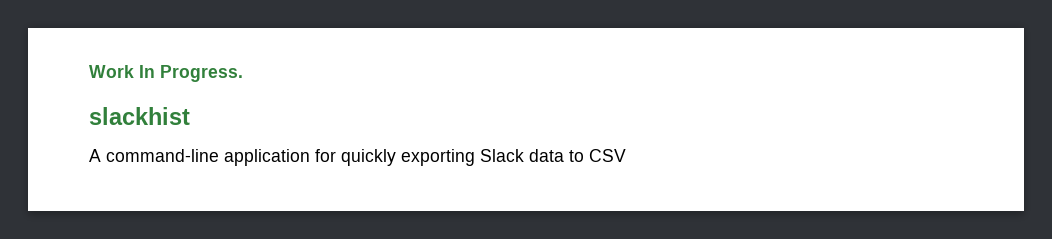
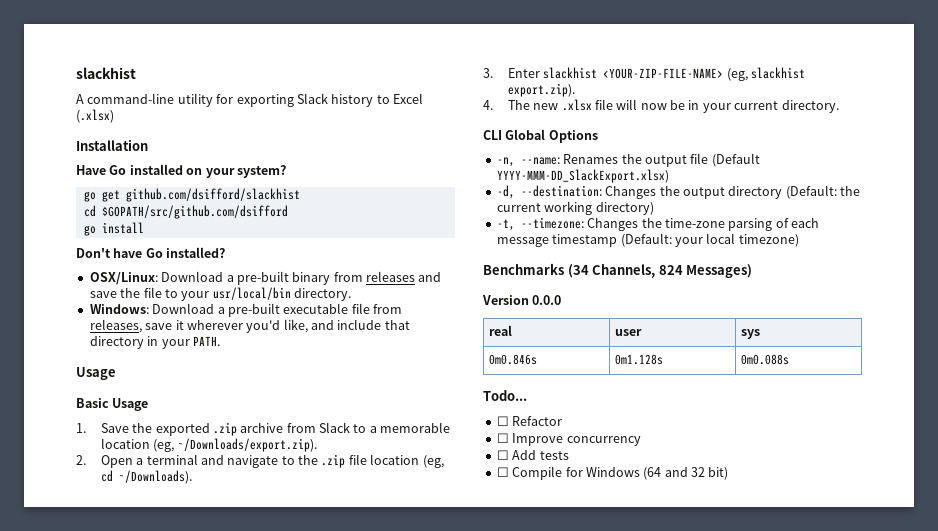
- Work In Progress.
- A command-line application for quickly exporting Slack data to CSV
+ A command-line utility for exporting Slack history to Excel (.xlsx)
+ Installation
+ Have Go installed on your system?
+ go get github.com/dsifford/slackhist
+ cd $GOPATH/src/github.com/dsifford
+ go install
+ Don't have Go installed?
+ OSX/Linux: Download a pre-built binary from releases and save the file to your usr/local/bin directory.
+ Windows: Download a pre-built executable file from releases, save it wherever you'd like, and include that directory in your PATH.
+ Usage
+ Basic Usage
+ 1. Save the exported .zip archive from Slack to a memorable location (eg, ~/Downloads/export.zip).
+ 2. Open a terminal and navigate to the .zip file location (eg, cd ~/Downloads).
+ 3. Enter slackhist <YOUR-ZIP-FILE-NAME> (eg, slackhist export.zip).
+ 4. The new .xlsx file will now be in your current directory.
+ CLI Global Options
+ -n, --name: Renames the output file (Default YYYY-MMM-DD_SlackExport.xlsx)
+ -d, --destination: Changes the output directory (Default: the current working directory)
+ -t, --timezone: Changes the time-zone parsing of each message timestamp (Default: your local timezone)
+ Benchmarks (34 Channels, 824 Messages)
+ Version 0.0.0
+ real | user | sys
+ 0m0.846s | 0m1.128s | 0m0.088s
+ Todo...
+ ☐ Refactor
+ ☐ Improve concurrency
+ ☐ Add tests
+ ☐ Compile for Windows (64 and 32 bit)

